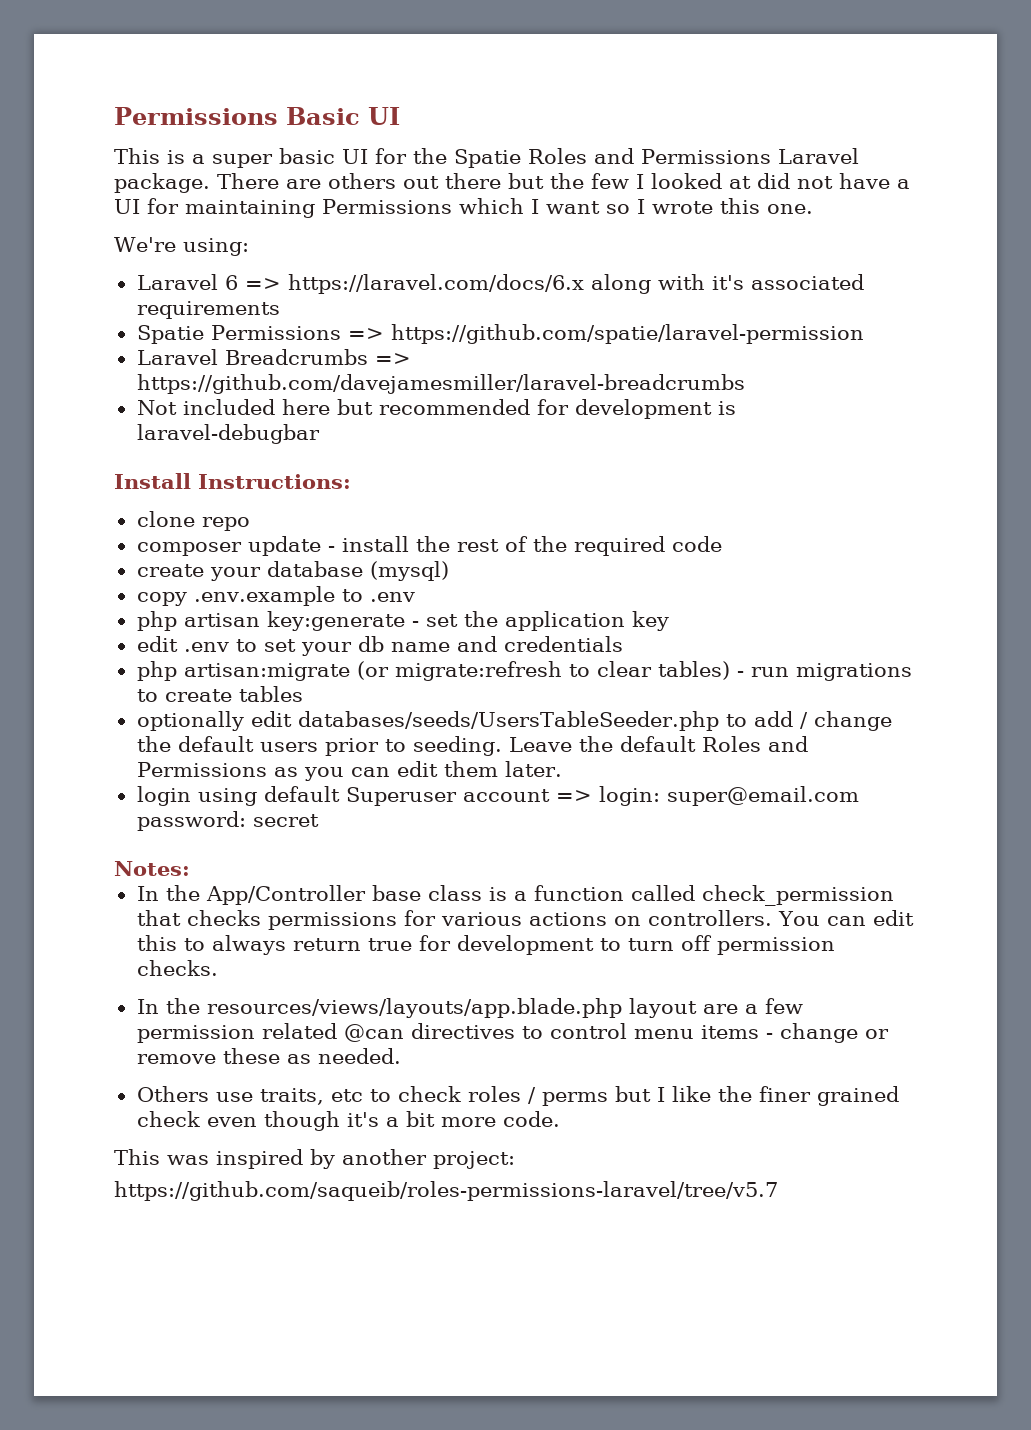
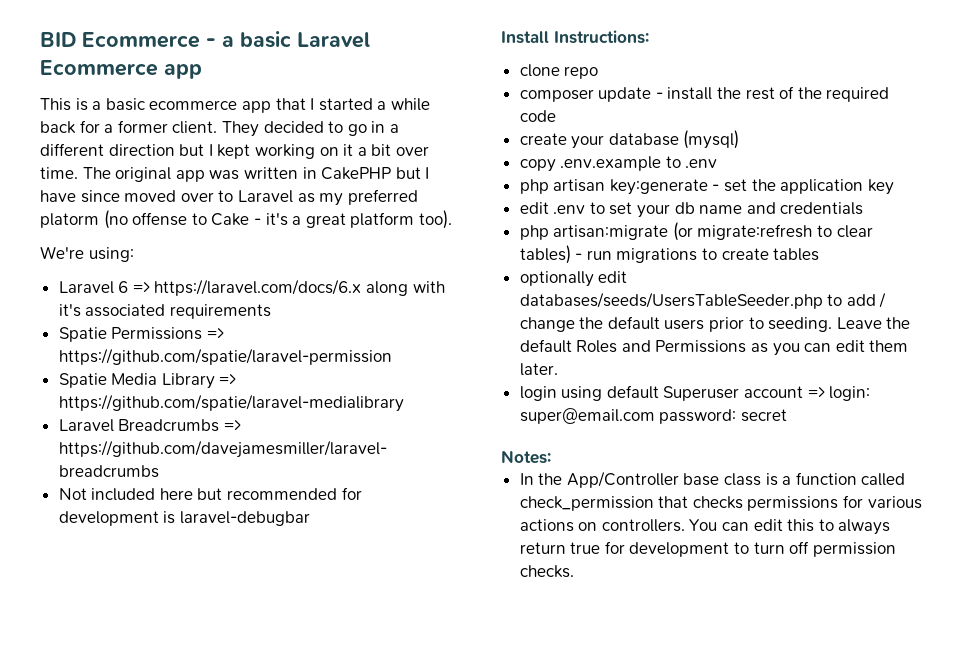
- Permissions Basic UI
- This is a super basic UI for the Spatie Roles and Permissions Laravel package. There are others out there but the few I looked at did not have a UI for maintaining Permissions which I want so I wrote this one.
+ BID Ecommerce - a basic Laravel Ecommerce app
+ This is a basic ecommerce app that I started a while back for a former client. They decided to go in a different direction but I kept working on it a bit over time. The original app was written in CakePHP but I have since moved over to Laravel as my preferred platorm (no offense to Cake - it's a great platform too).
+ Spatie Media Library => https://github.com/spatie/laravel-medialibrary
- In the resources/views/layouts/app.blade.php layout are a few permission related @can directives to control menu items - change or remove these as needed.
- Others use traits, etc to check roles / perms but I like the finer grained check even though it's a bit more code.
- This was inspired by another project:
- https://github.com/saqueib/roles-permissions-laravel/tree/v5.7

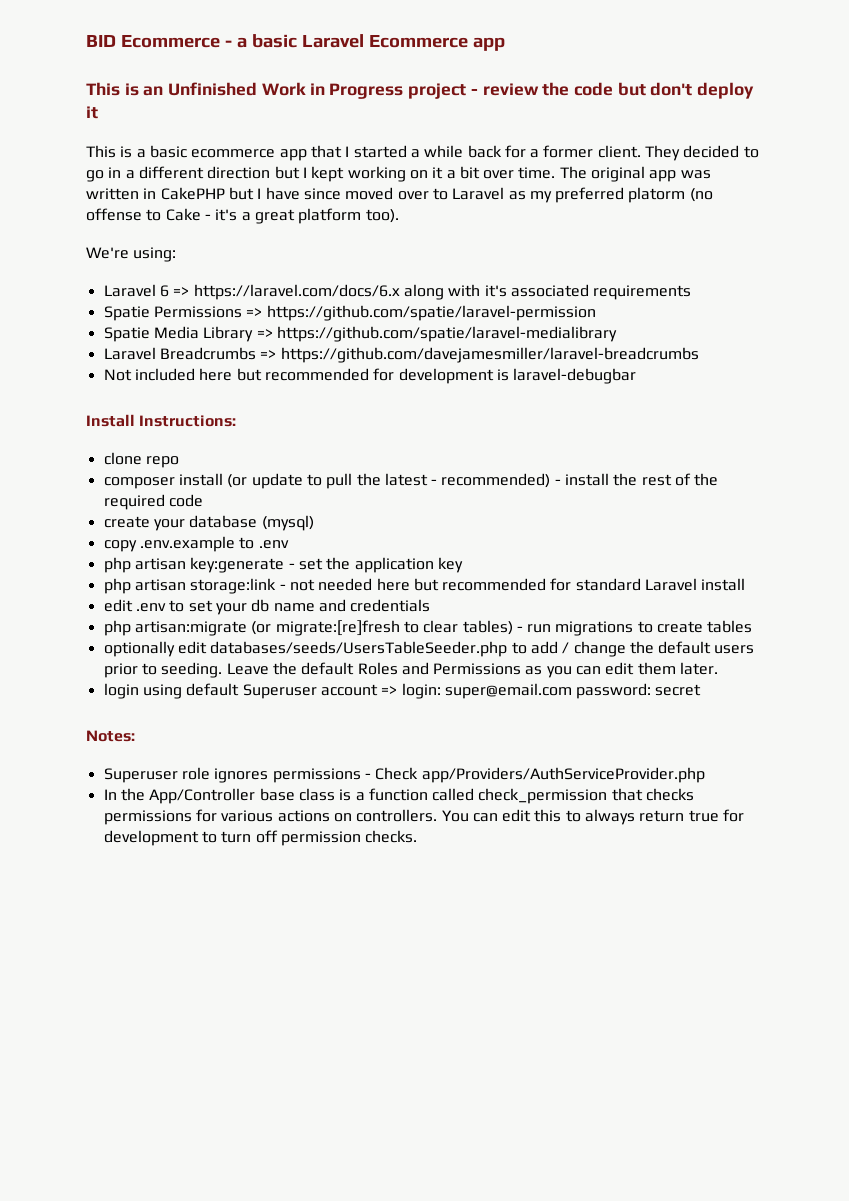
+ This is an Unfinished Work in Progress project - review the code but don't deploy it
- composer update - install the rest of the required code
+ composer install (or update to pull the latest - recommended) - install the rest of the required code
+ php artisan storage:link - not needed here but recommended for standard Laravel install
- php artisan:migrate (or migrate:refresh to clear tables) - run migrations to create tables
+ php artisan:migrate (or migrate:[re]fresh to clear tables) - run migrations to create tables
+ Superuser role ignores permissions - Check app/Providers/AuthServiceProvider.php

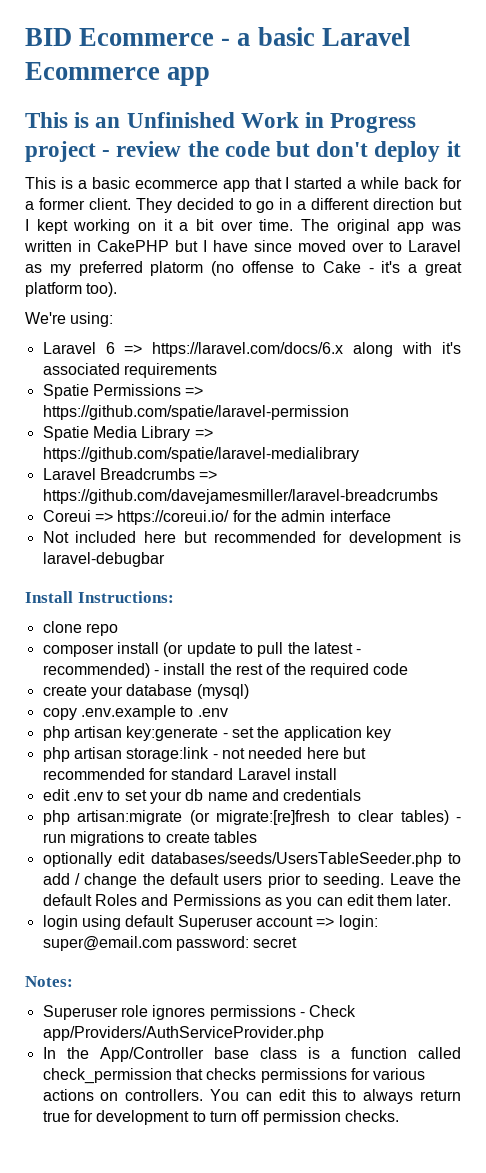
+ Coreui => https://coreui.io/ for the admin interface

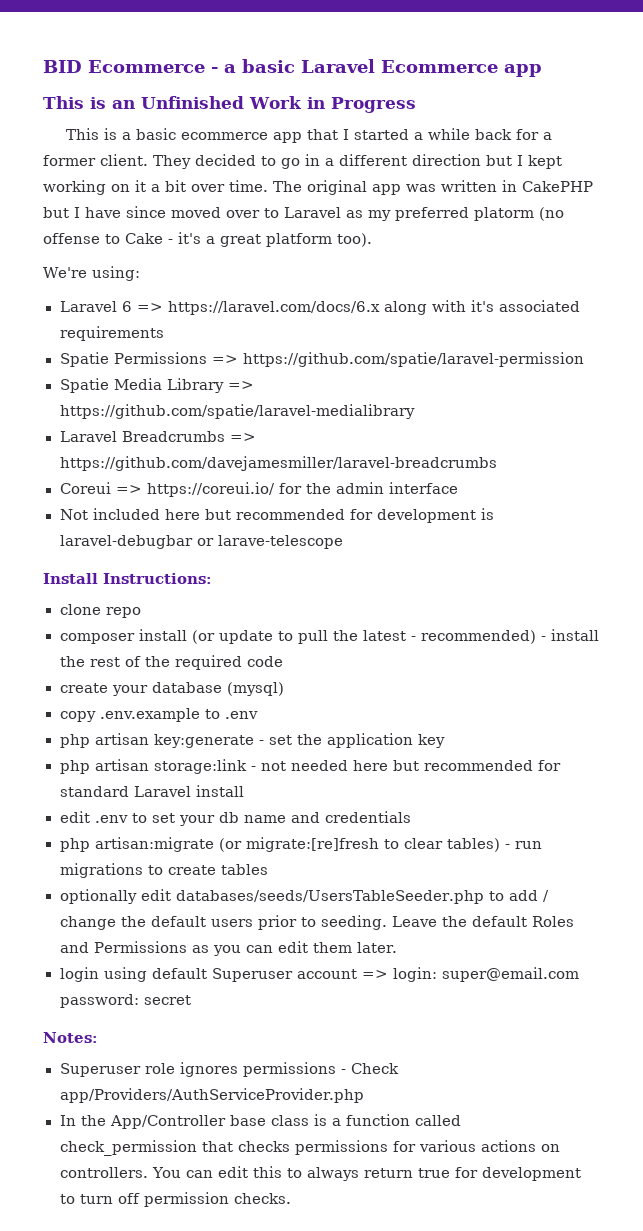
- This is an Unfinished Work in Progress project - review the code but don't deploy it
+ This is an Unfinished Work in Progress
- Not included here but recommended for development is laravel-debugbar
+ Not included here but recommended for development is laravel-debugbar or larave-telescope

